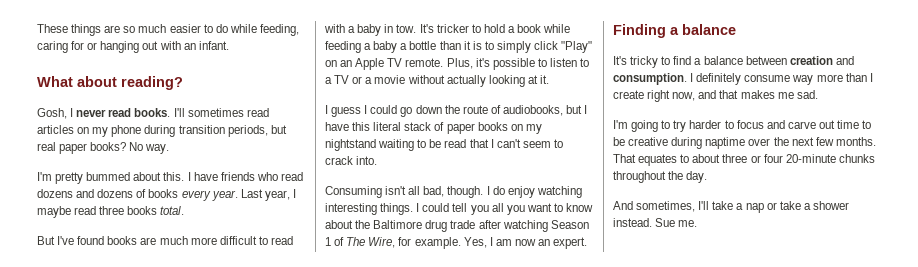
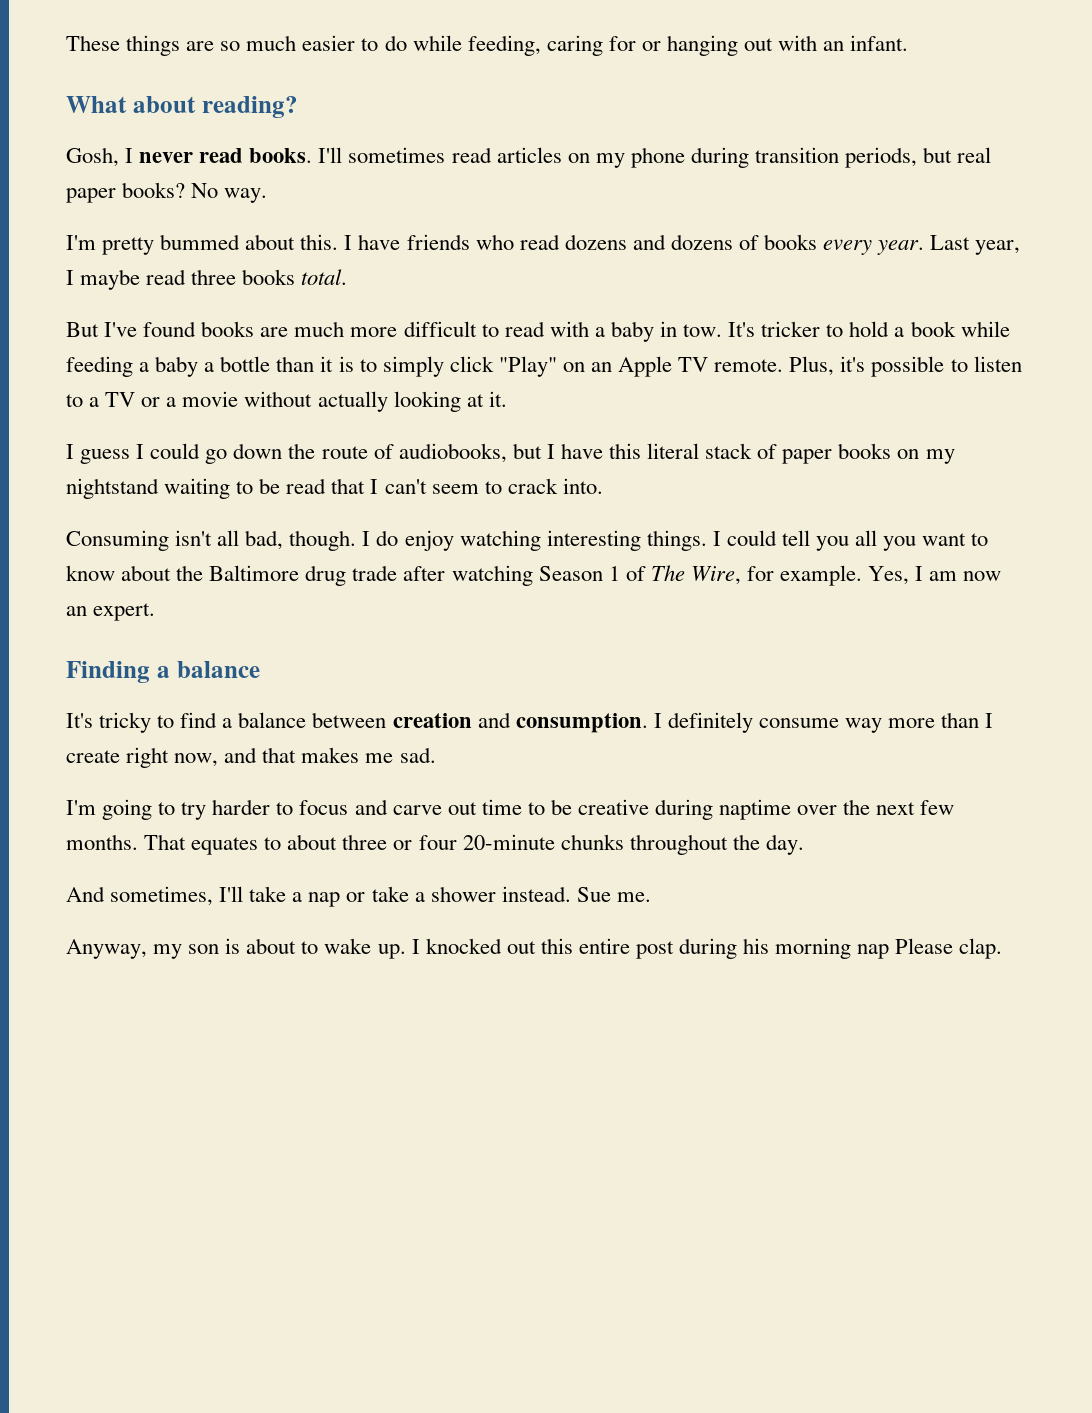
+ Anyway, my son is about to wake up. I knocked out this entire post during his morning nap Please clap.

